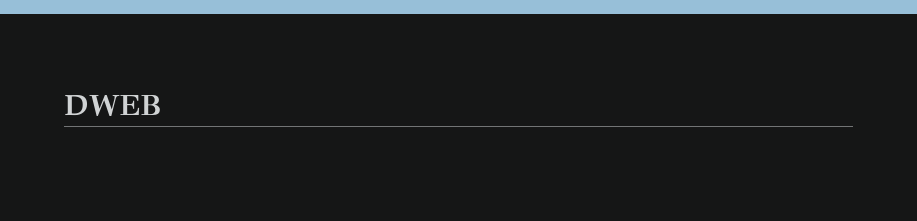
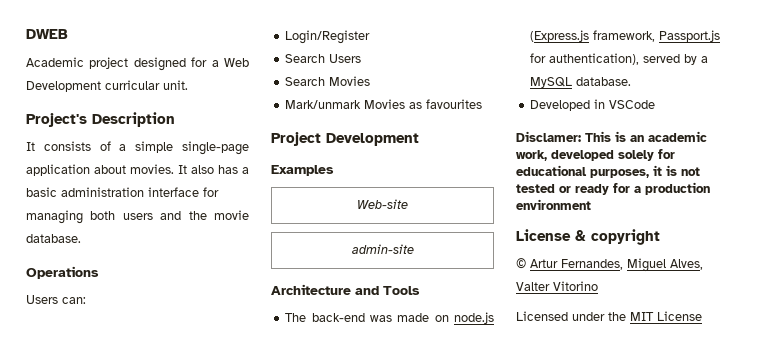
+ Academic project designed for a Web Development curricular unit.
+ Project's Description
+ It consists of a simple single-page application about movies. It also has a basic administration interface for managing both users and the movie database.
+ Operations
+ Users can:
+ Login/Register
+ Search Users
+ Search Movies
+ Mark/unmark Movies as favourites
+ Project Development
+ Examples
+ Web-site
+ admin-site
+ Architecture and Tools
+ The back-end was made on node.js (Express.js framework, Passport.js for authentication), served by a MySQL database.
+ Developed in VSCode
+ Disclamer: This is an academic work, developed solely for educational purposes, it is not tested or ready for a production environment
+ License & copyright
+ © Artur Fernandes, Miguel Alves, Valter Vitorino
+ Licensed under the MIT License

